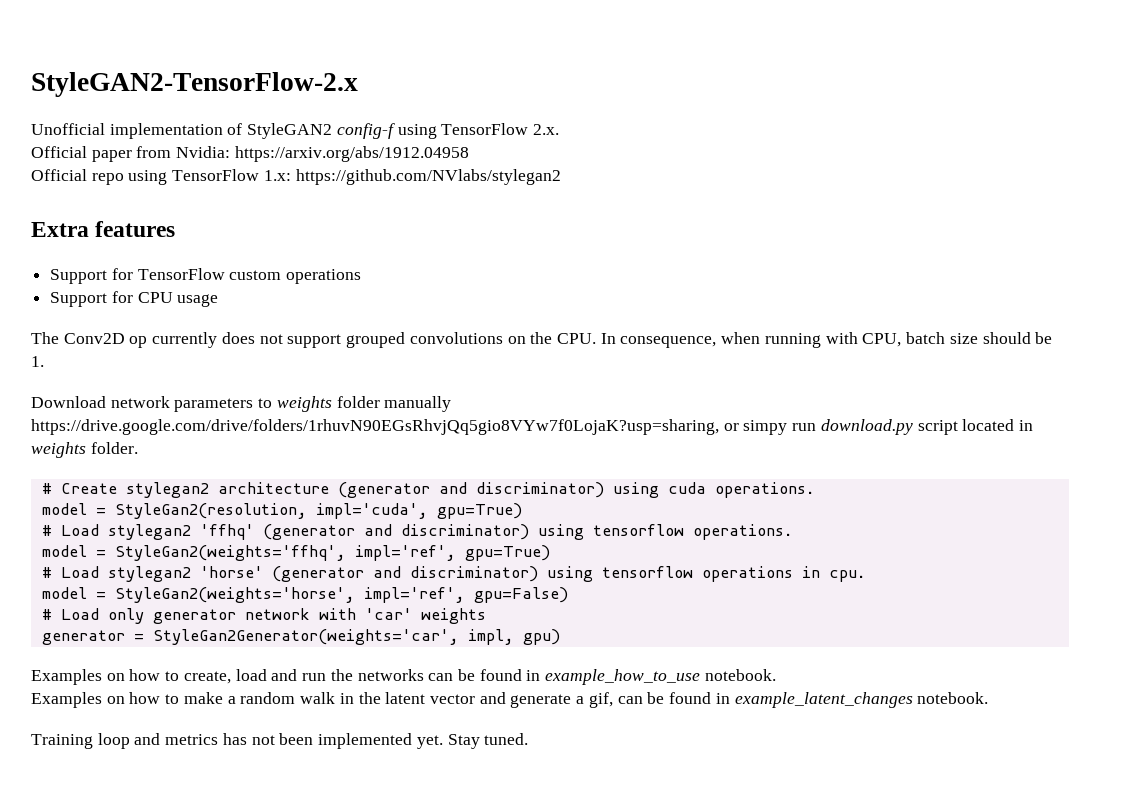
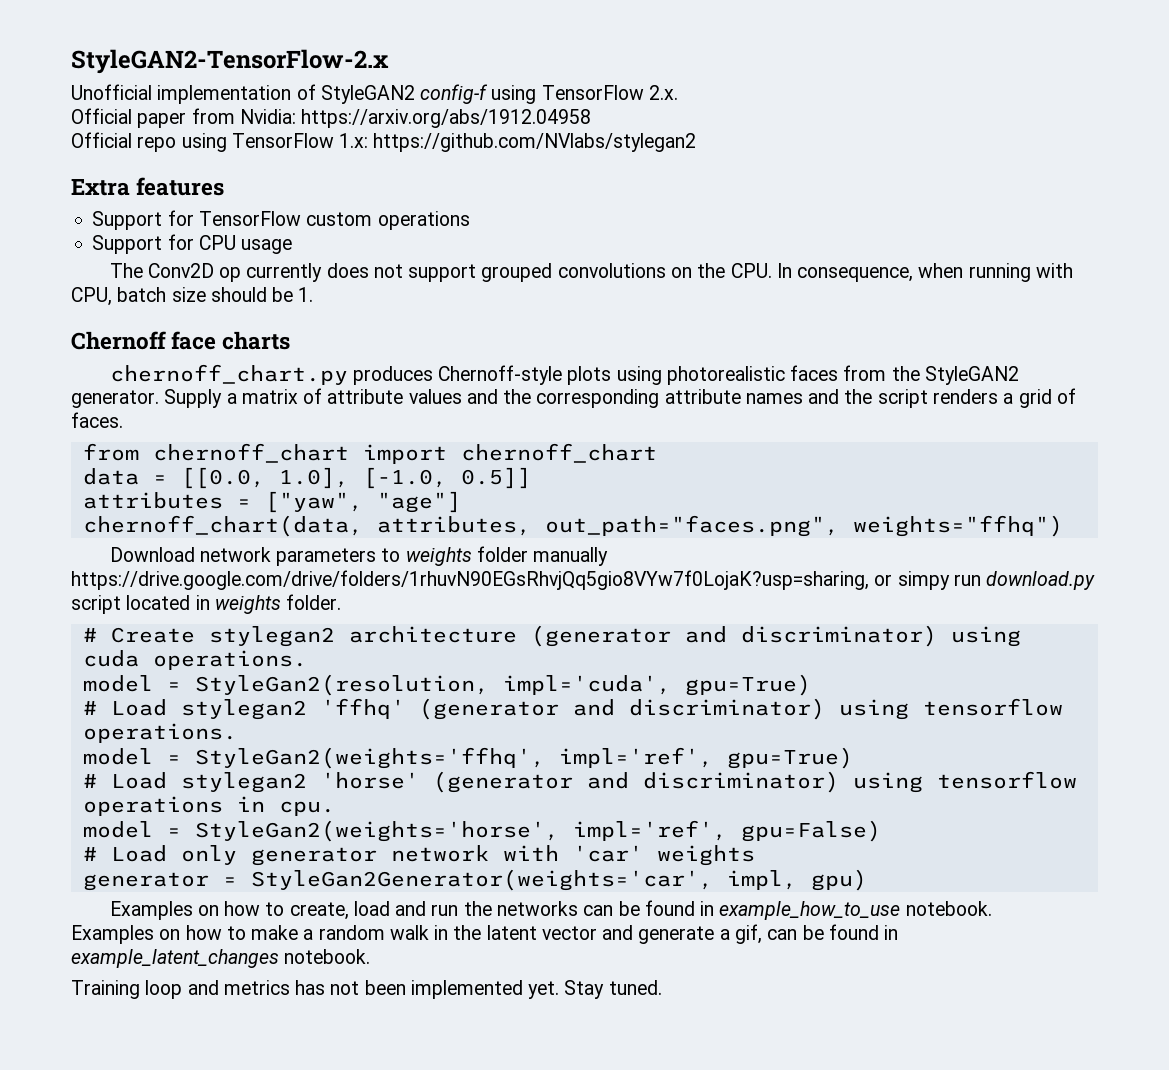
+ Chernoff face charts
+ chernoff_chart.py produces Chernoff-style plots using photorealistic faces from the StyleGAN2 generator. Supply a matrix of attribute values and the corresponding attribute names and the script renders a grid of faces.
+ from chernoff_chart import chernoff_chart
+ data = [[0.0, 1.0], [-1.0, 0.5]]
+ attributes = ["yaw", "age"]
+ chernoff_chart(data, attributes, out_path="faces.png", weights="ffhq")

